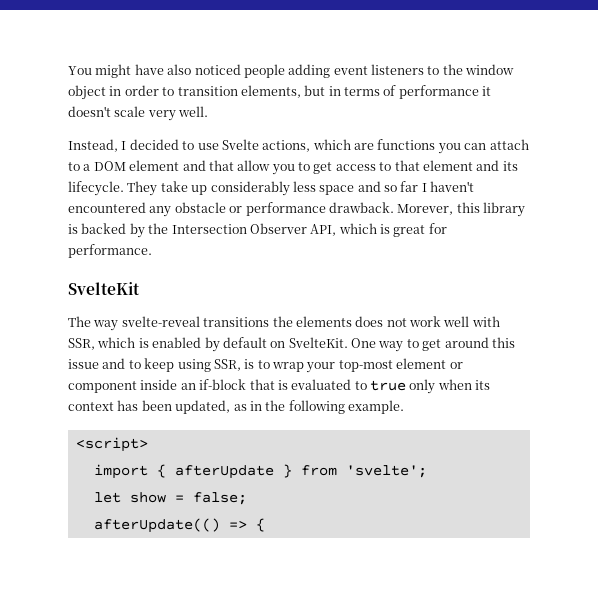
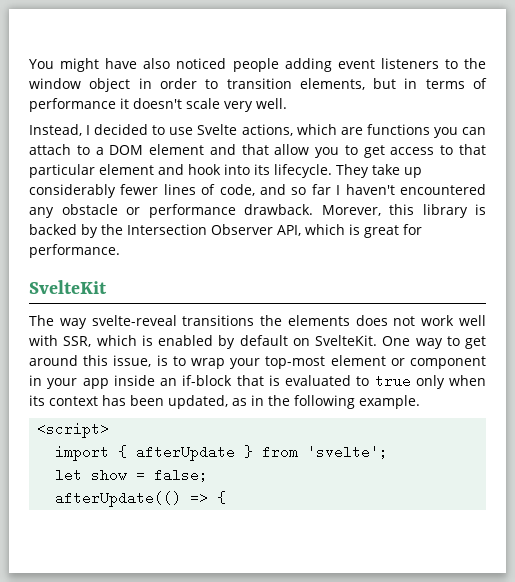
- Instead, I decided to use Svelte actions, which are functions you can attach to a DOM element and that allow you to get access to that element and its lifecycle.
+ Instead, I decided to use Svelte actions, which are functions you can attach to a DOM element and that allow you to get access to that particular element and hook into its lifecycle.
- They take up considerably less space and so far I haven't encountered any obstacle or performance drawback.
+ They take up considerably fewer lines of code, and so far I haven't encountered any obstacle or performance drawback.
- One way to get around this issue and to keep using SSR, is to wrap your top-most element or component inside an if-block that is evaluated to true only when its context has been updated, as in the following example.
+ One way to get around this issue, is to wrap your top-most element or component in your app inside an if-block that is evaluated to true only when its context has been updated, as in the following example.

